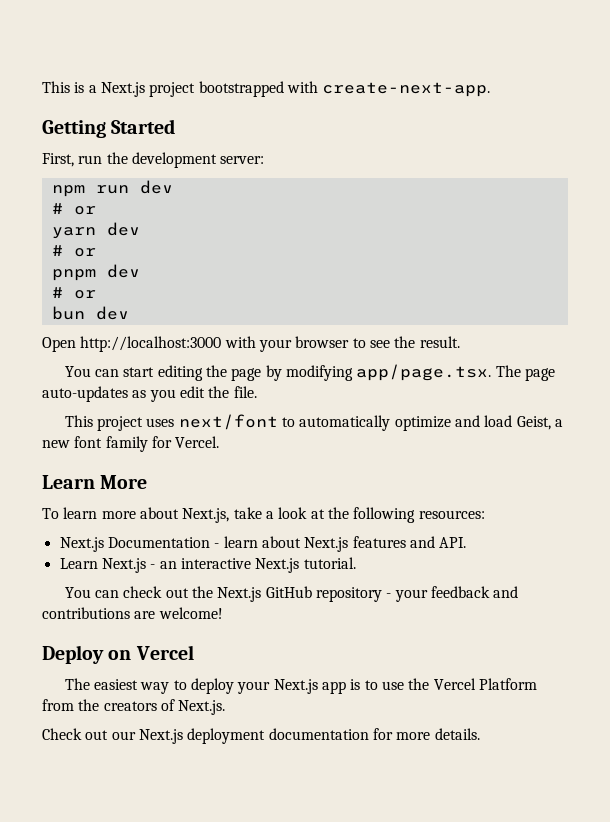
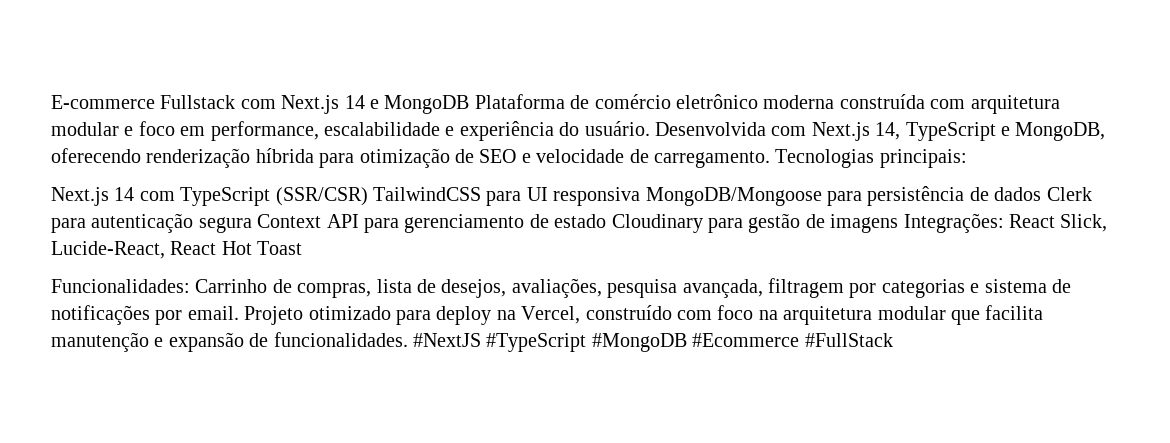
- This is a Next.js project bootstrapped with create-next-app.
- Getting Started
- First, run the development server:
- npm run dev
- # or
- yarn dev
- # or
- pnpm dev
- # or
- bun dev
- Open http://localhost:3000 with your browser to see the result.
- You can start editing the page by modifying app/page.tsx. The page auto-updates as you edit the file.
- This project uses next/font to automatically optimize and load Geist, a new font family for Vercel.
- Learn More
- To learn more about Next.js, take a look at the following resources:
- Next.js Documentation - learn about Next.js features and API.
- Learn Next.js - an interactive Next.js tutorial.
- You can check out the Next.js GitHub repository - your feedback and contributions are welcome!
- Deploy on Vercel
- The easiest way to deploy your Next.js app is to use the Vercel Platform from the creators of Next.js.
- Check out our Next.js deployment documentation for more details.
+ E-commerce Fullstack com Next.js 14 e MongoDB Plataforma de comércio eletrônico moderna construída com arquitetura modular e foco em performance, escalabilidade e experiência do usuário. Desenvolvida com Next.js 14, TypeScript e MongoDB, oferecendo renderização híbrida para otimização de SEO e velocidade de carregamento. Tecnologias principais:
+ Next.js 14 com TypeScript (SSR/CSR) TailwindCSS para UI responsiva MongoDB/Mongoose para persistência de dados Clerk para autenticação segura Context API para gerenciamento de estado Cloudinary para gestão de imagens Integrações: React Slick, Lucide-React, React Hot Toast
+ Funcionalidades: Carrinho de compras, lista de desejos, avaliações, pesquisa avançada, filtragem por categorias e sistema de notificações por email. Projeto otimizado para deploy na Vercel, construído com foco na arquitetura modular que facilita manutenção e expansão de funcionalidades. #NextJS #TypeScript #MongoDB #Ecommerce #FullStack

